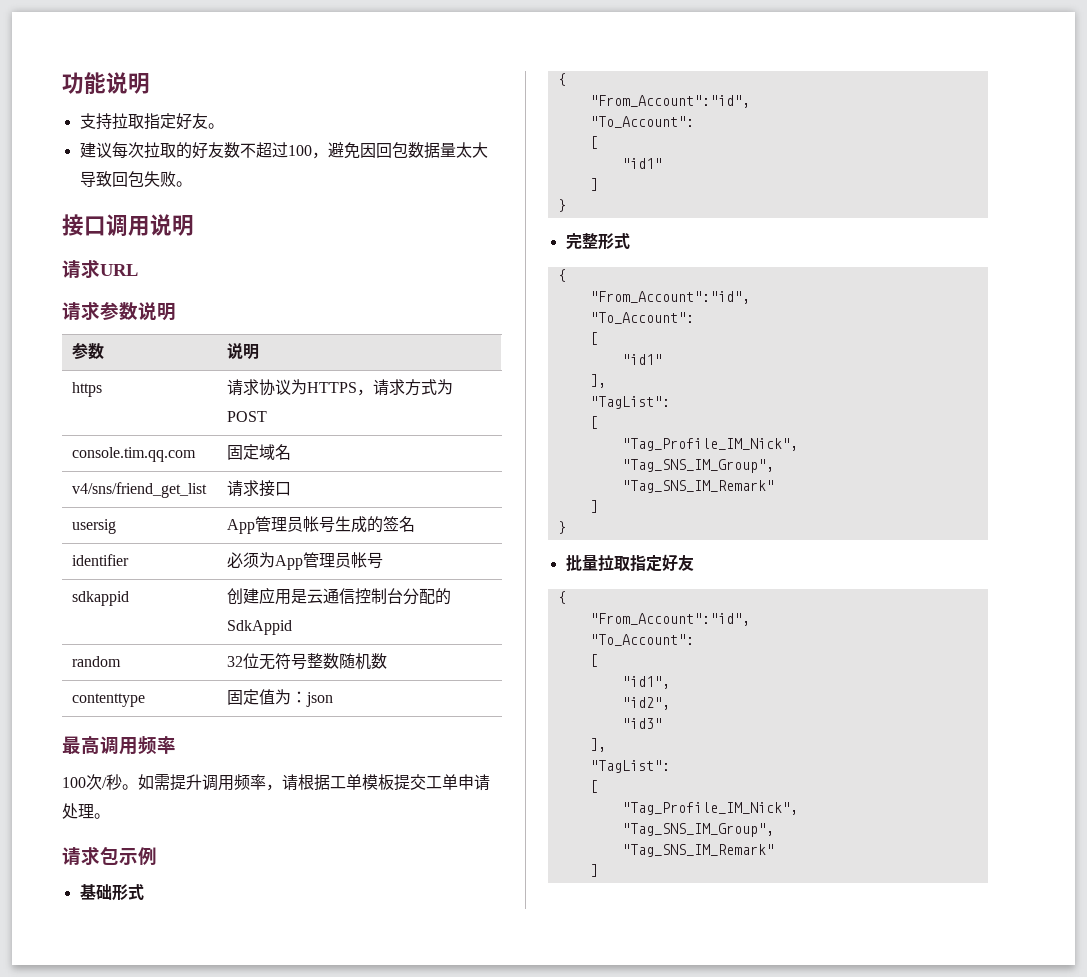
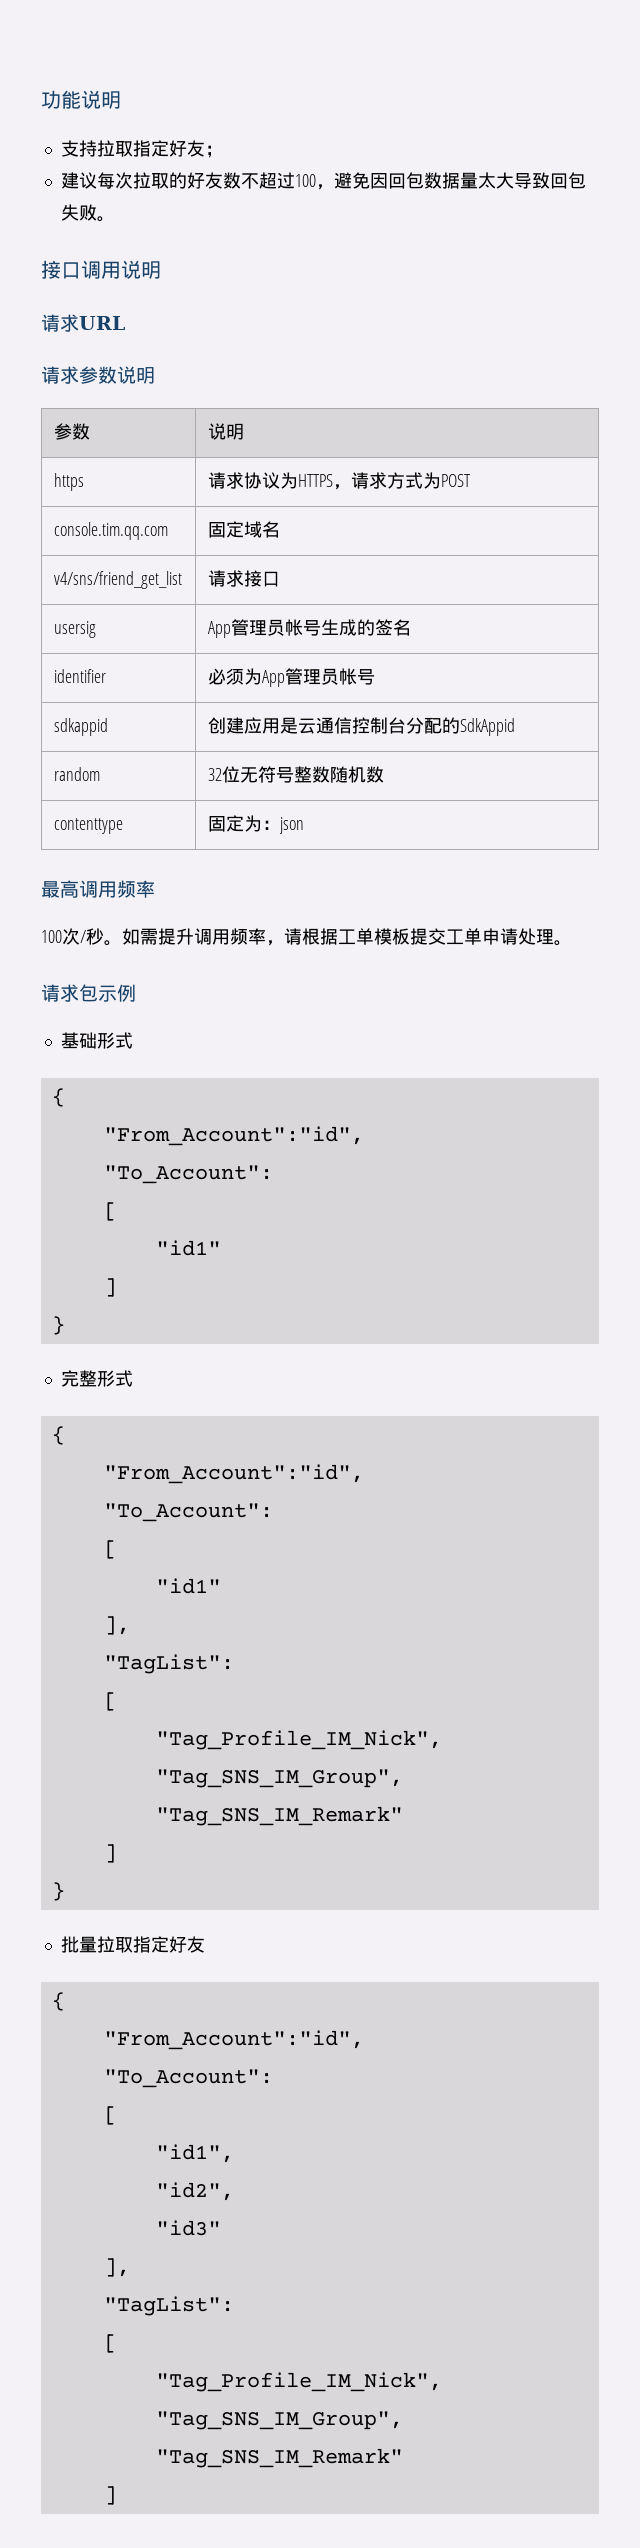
- 支持拉取指定好友。
+ 支持拉取指定好友；
- contenttype | 固定值为：json
+ contenttype | 固定为：json

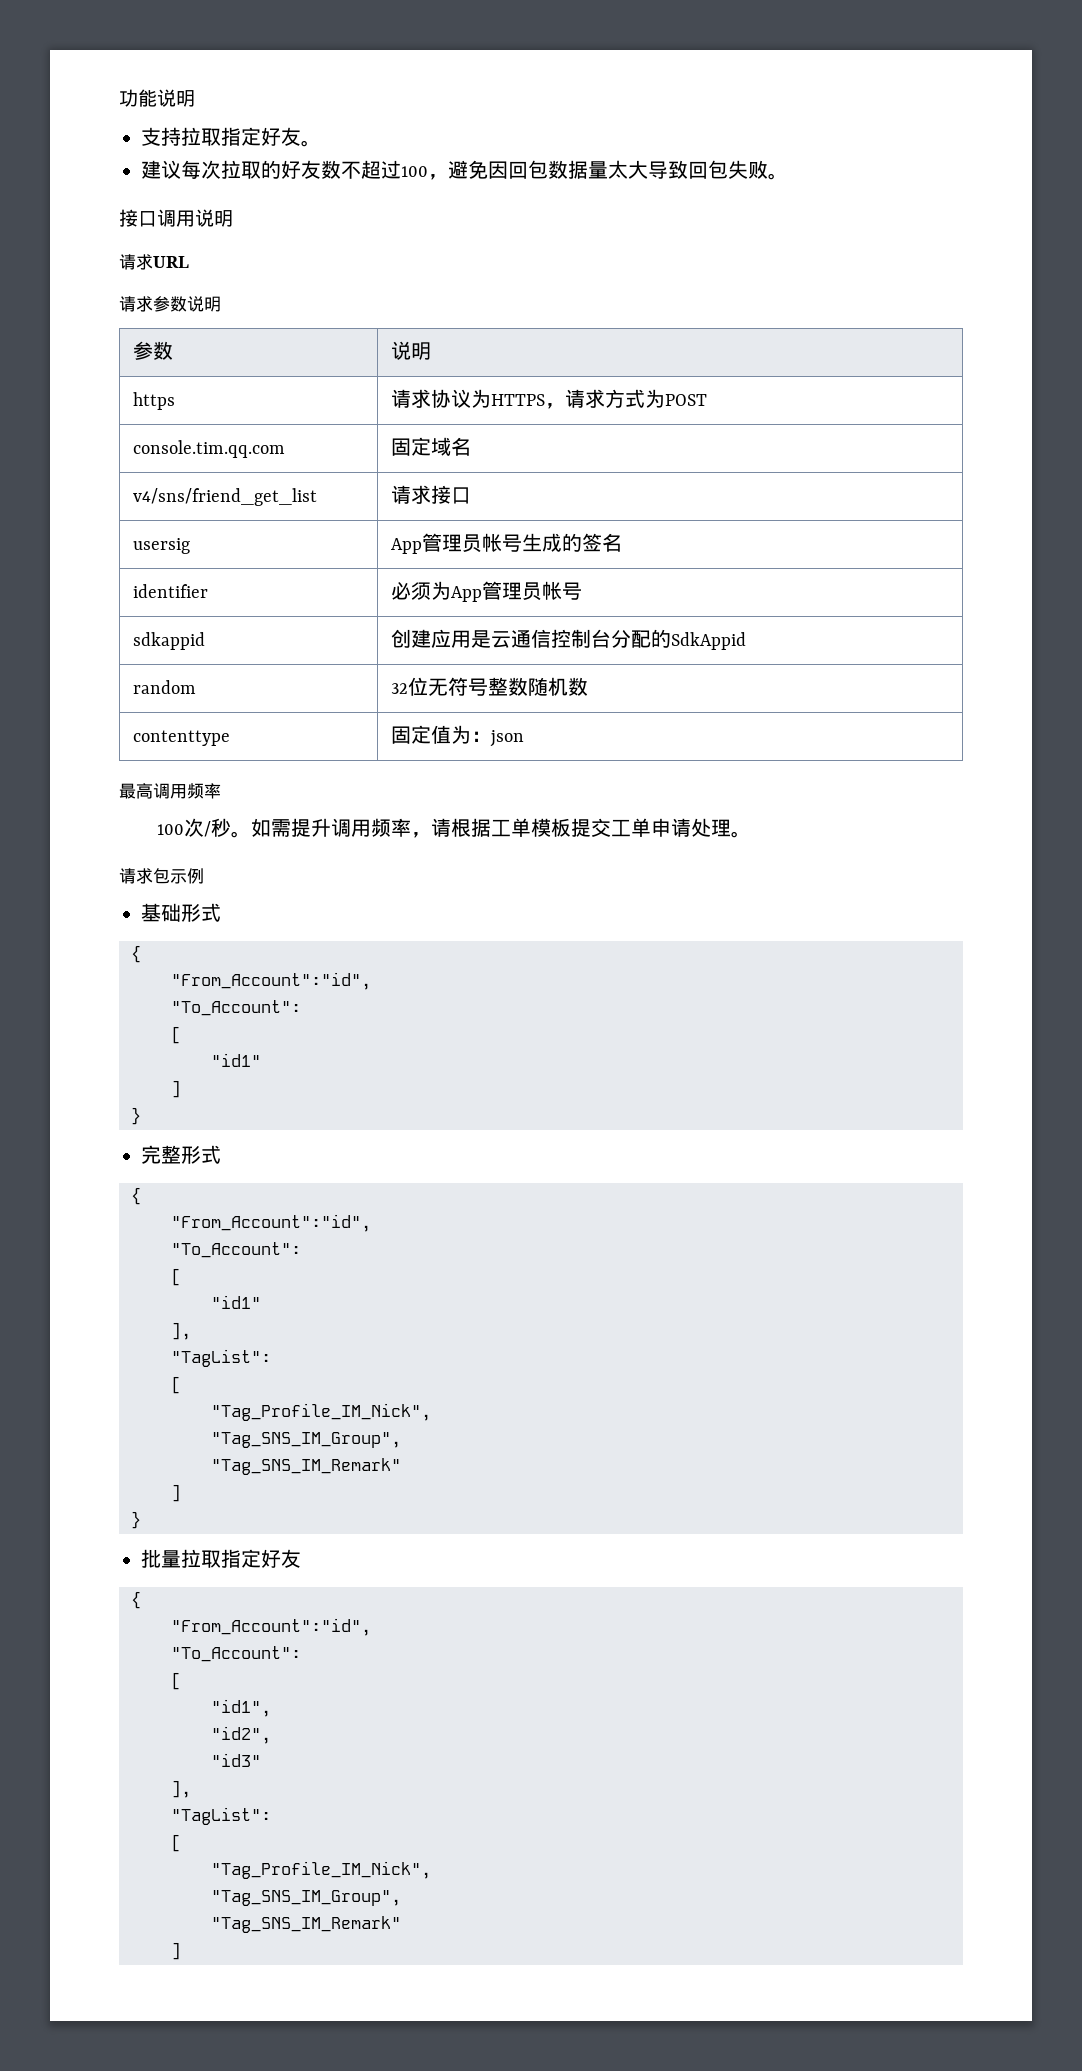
- 支持拉取指定好友；
+ 支持拉取指定好友。
- contenttype | 固定为：json
+ contenttype | 固定值为：json

